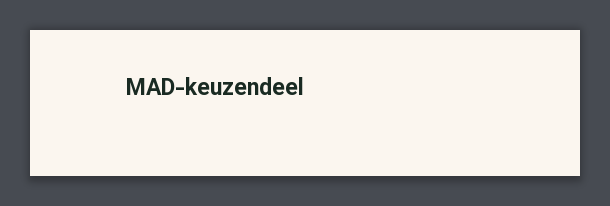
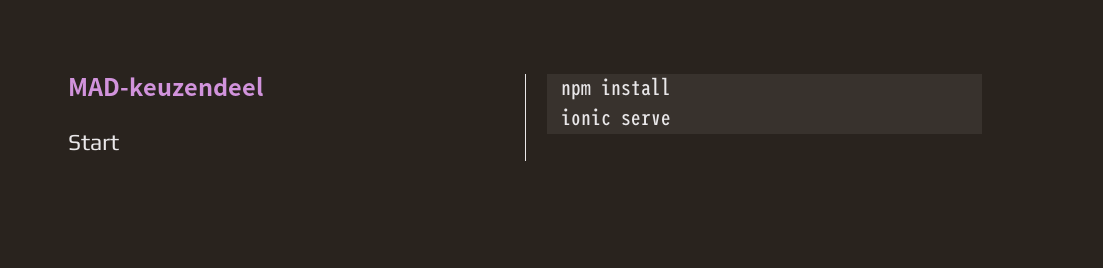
+ Start
+ npm install
+ ionic serve

